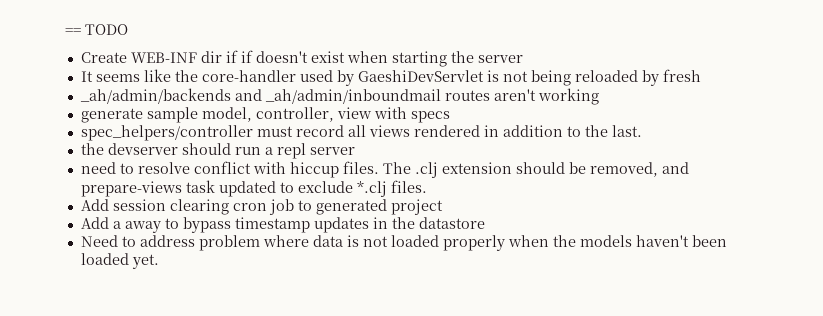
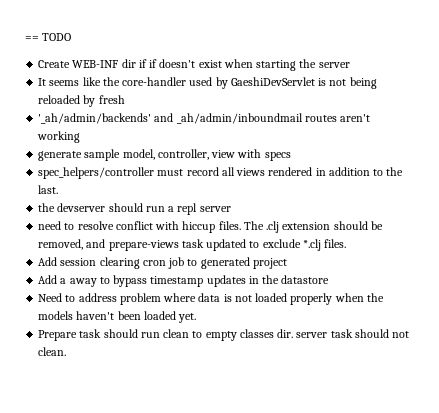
- _ah/admin/backends and _ah/admin/inboundmail routes aren't working
+ '_ah/admin/backends' and _ah/admin/inboundmail routes aren't working
+ Prepare task should run clean to empty classes dir. server task should not clean.

